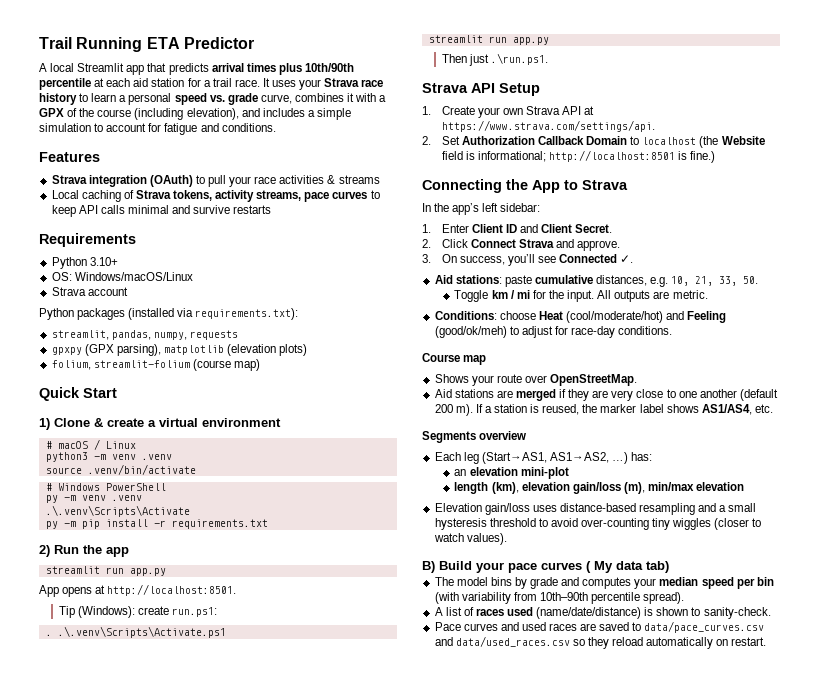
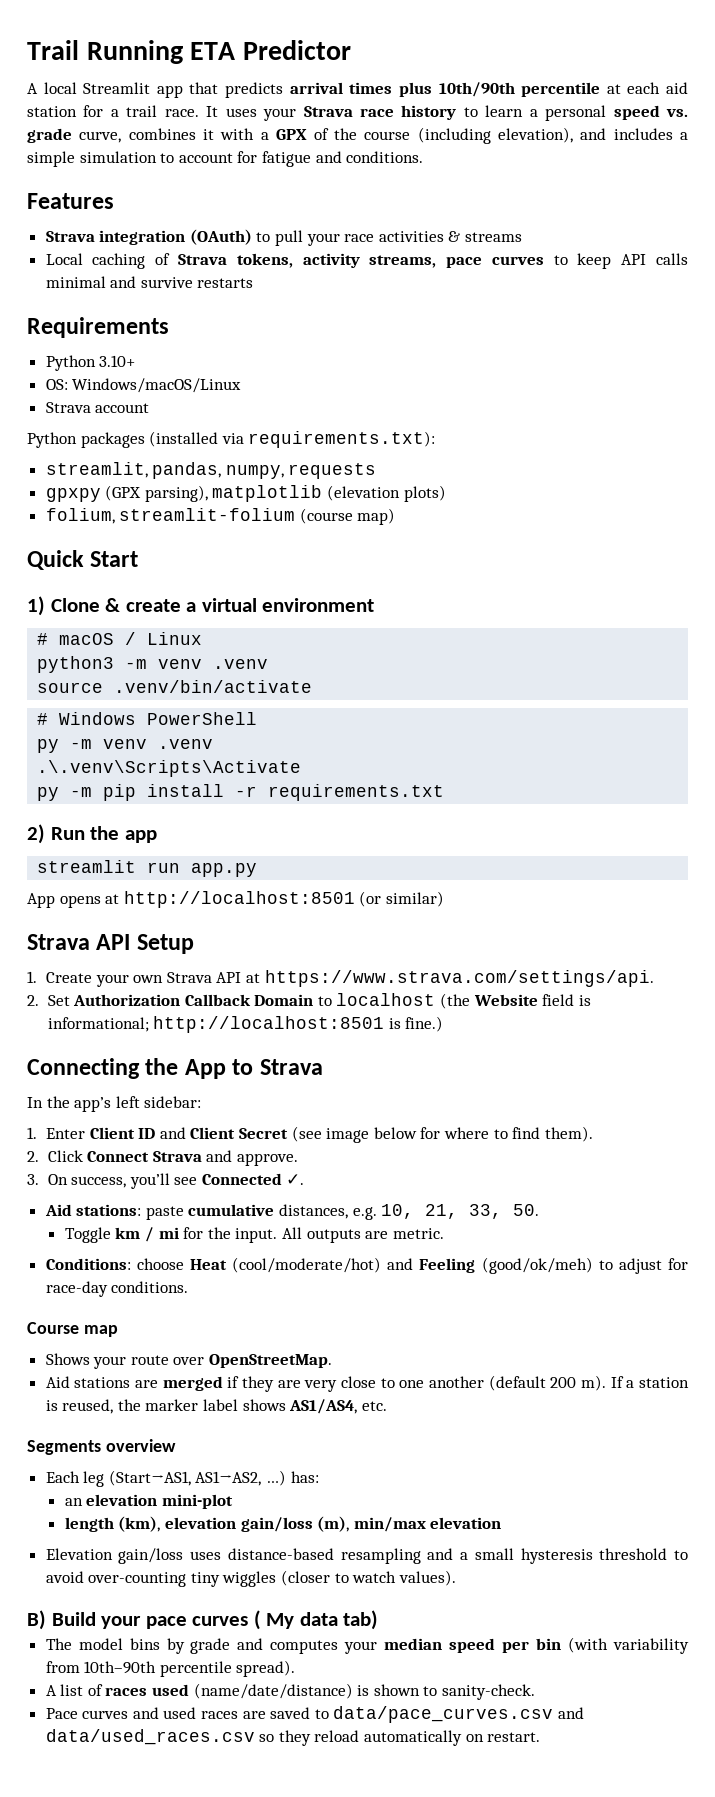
- App opens at http://localhost:8501.
- Tip (Windows): create run.ps1:
- . .\.venv\Scripts\Activate.ps1
- streamlit run app.py
- Then just .\run.ps1.
+ App opens at http://localhost:8501 (or similar)
- 1. Enter Client ID and Client Secret.
+ 1. Enter Client ID and Client Secret (see image below for where to find them).

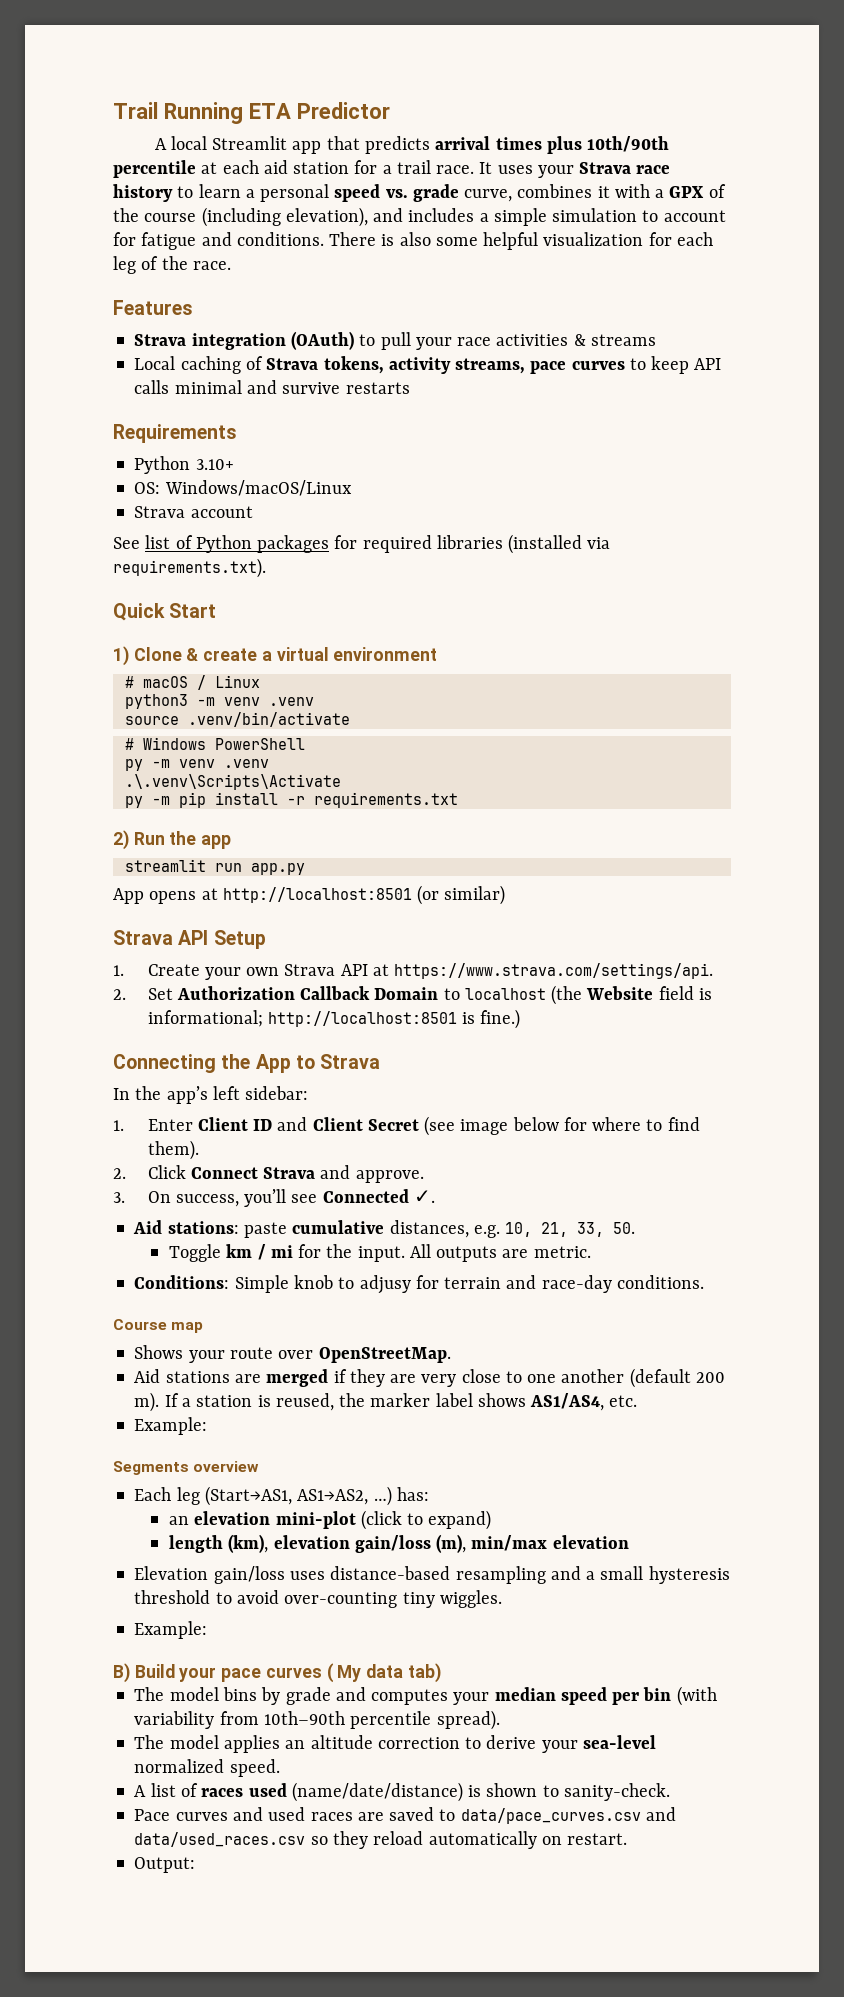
+ There is also some helpful visualization for each leg of the race.
- Python packages (installed via requirements.txt):
- streamlit, pandas, numpy, requests
- gpxpy (GPX parsing), matplotlib (elevation plots)
- folium, streamlit-folium (course map)
+ See list of Python packages for required libraries (installed via requirements.txt).
- Conditions: choose Heat (cool/moderate/hot) and Feeling (good/ok/meh) to adjust for race-day conditions.
+ Conditions: Simple knob to adjusy for terrain and race-day conditions.
  If a station is reused, the marker label shows AS1/AS4, etc.
+ Example:
- an elevation mini-plot
+ an elevation mini-plot (click to expand)
- Elevation gain/loss uses distance-based resampling and a small hysteresis threshold to avoid over-counting tiny wiggles (closer to watch values).
+ Elevation gain/loss uses distance-based resampling and a small hysteresis threshold to avoid over-counting tiny wiggles.
+ Example:
+ The model applies an altitude correction to derive your sea-level normalized speed.
+ Output:

